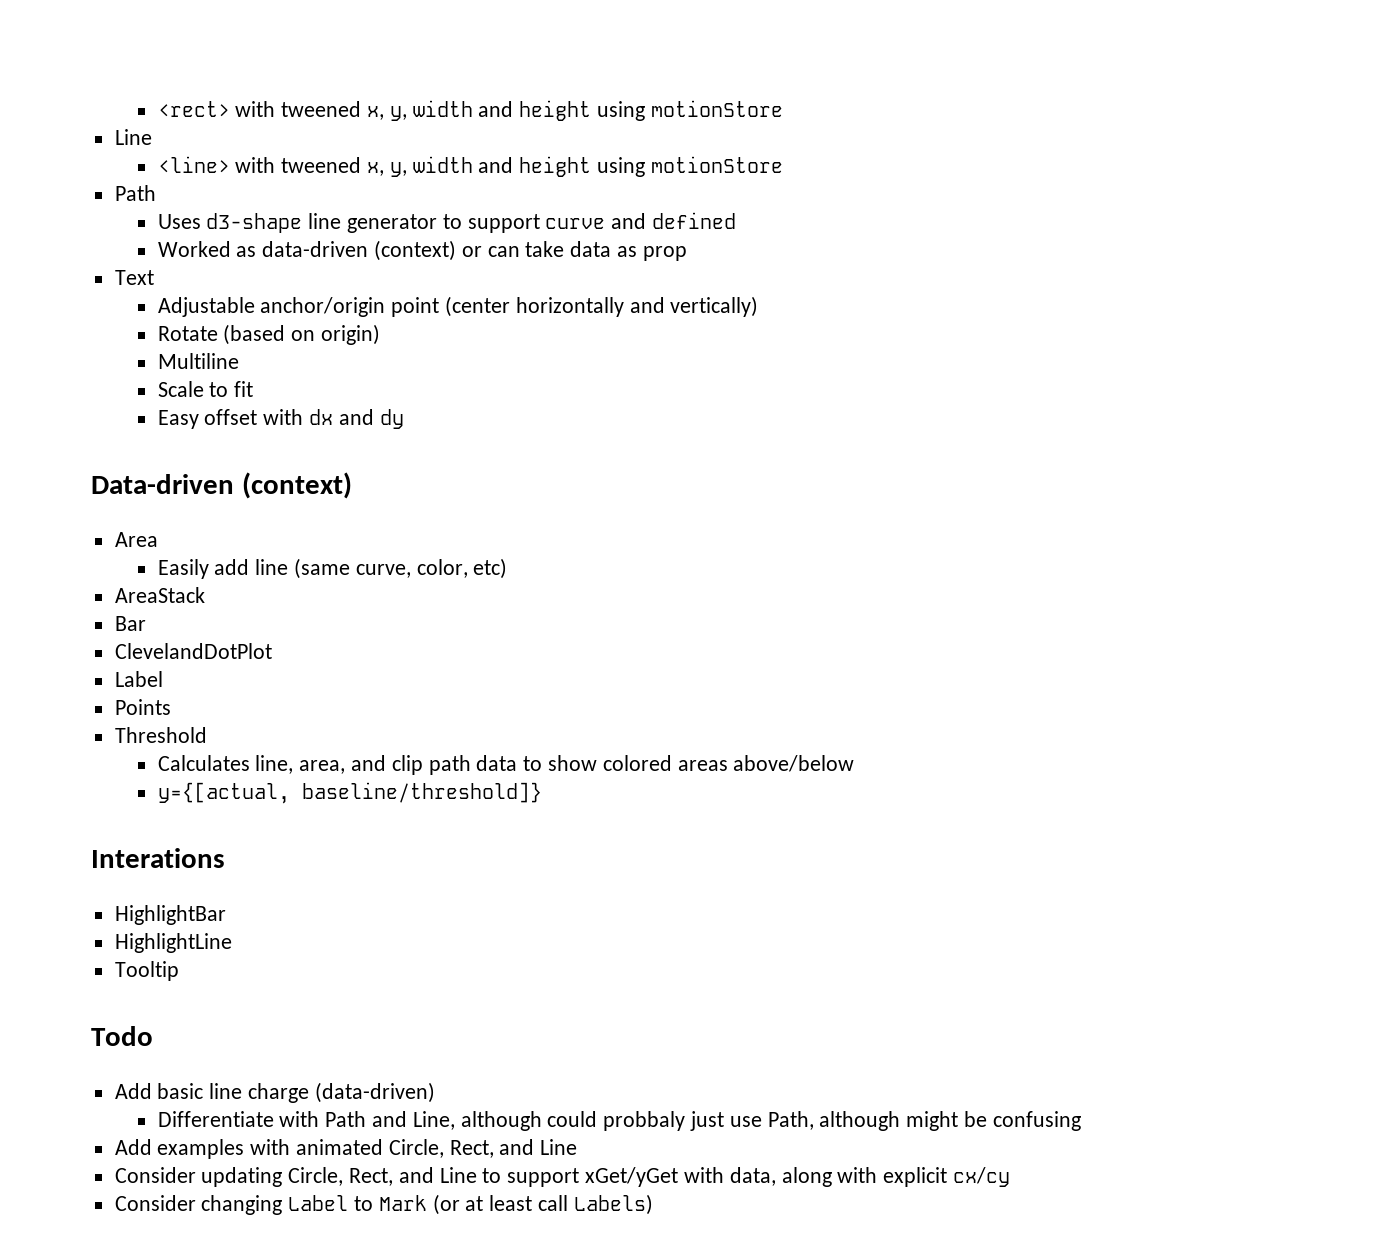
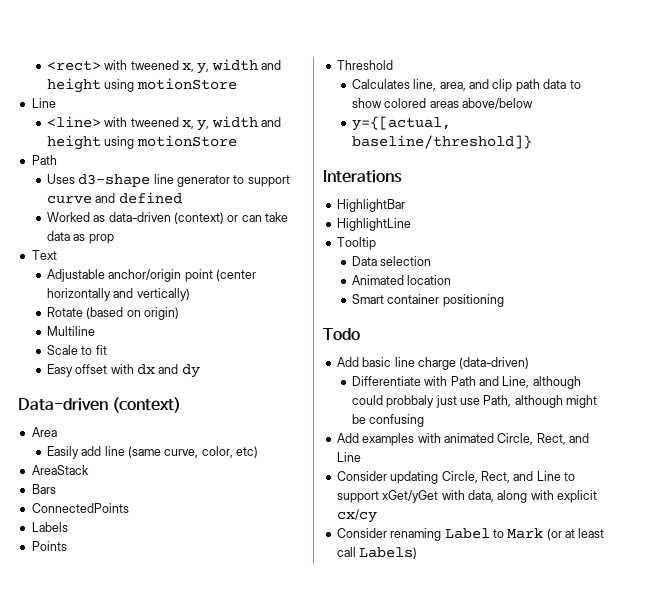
- Bar
- ClevelandDotPlot
- Label
+ Bars
+ ConnectedPoints
+ Labels
+ Data selection
+ Animated location
+ Smart container positioning
- Consider changing Label to Mark (or at least call Labels)
+ Consider renaming Label to Mark (or at least call Labels)

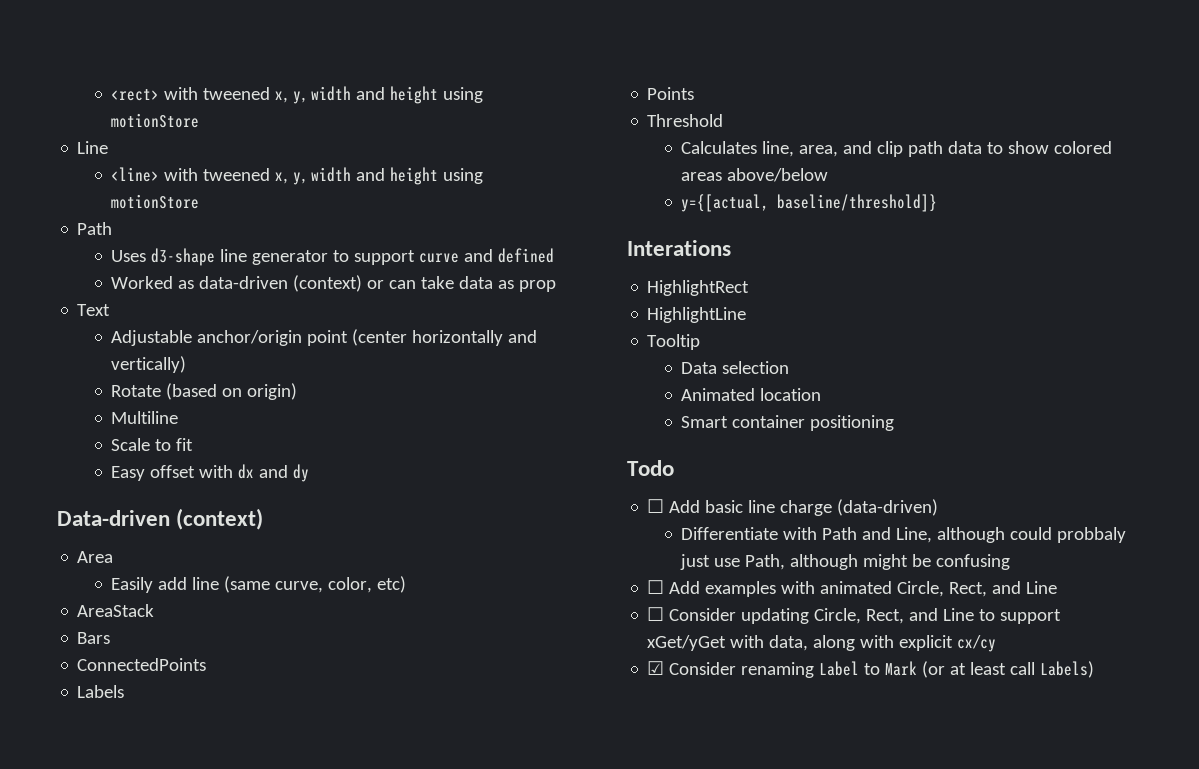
- HighlightBar
+ HighlightRect
- Add basic line charge (data-driven)
+ ☐ Add basic line charge (data-driven)
- Add examples with animated Circle, Rect, and Line
+ ☐ Add examples with animated Circle, Rect, and Line
- Consider updating Circle, Rect, and Line to support xGet/yGet with data, along with explicit cx/cy
+ ☐ Consider updating Circle, Rect, and Line to support xGet/yGet with data, along with explicit cx/cy
- Consider renaming Label to Mark (or at least call Labels)
+ ☑ Consider renaming Label to Mark (or at least call Labels)

